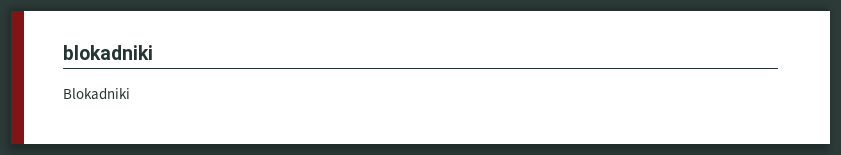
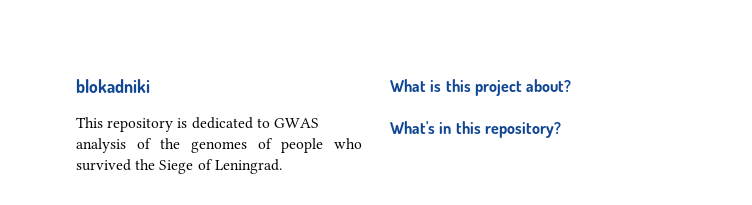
- Blokadniki
+ This repository is dedicated to GWAS analysis of the genomes of people who survived the Siege of Leningrad.
+ What is this project about?
+ What's in this repository?

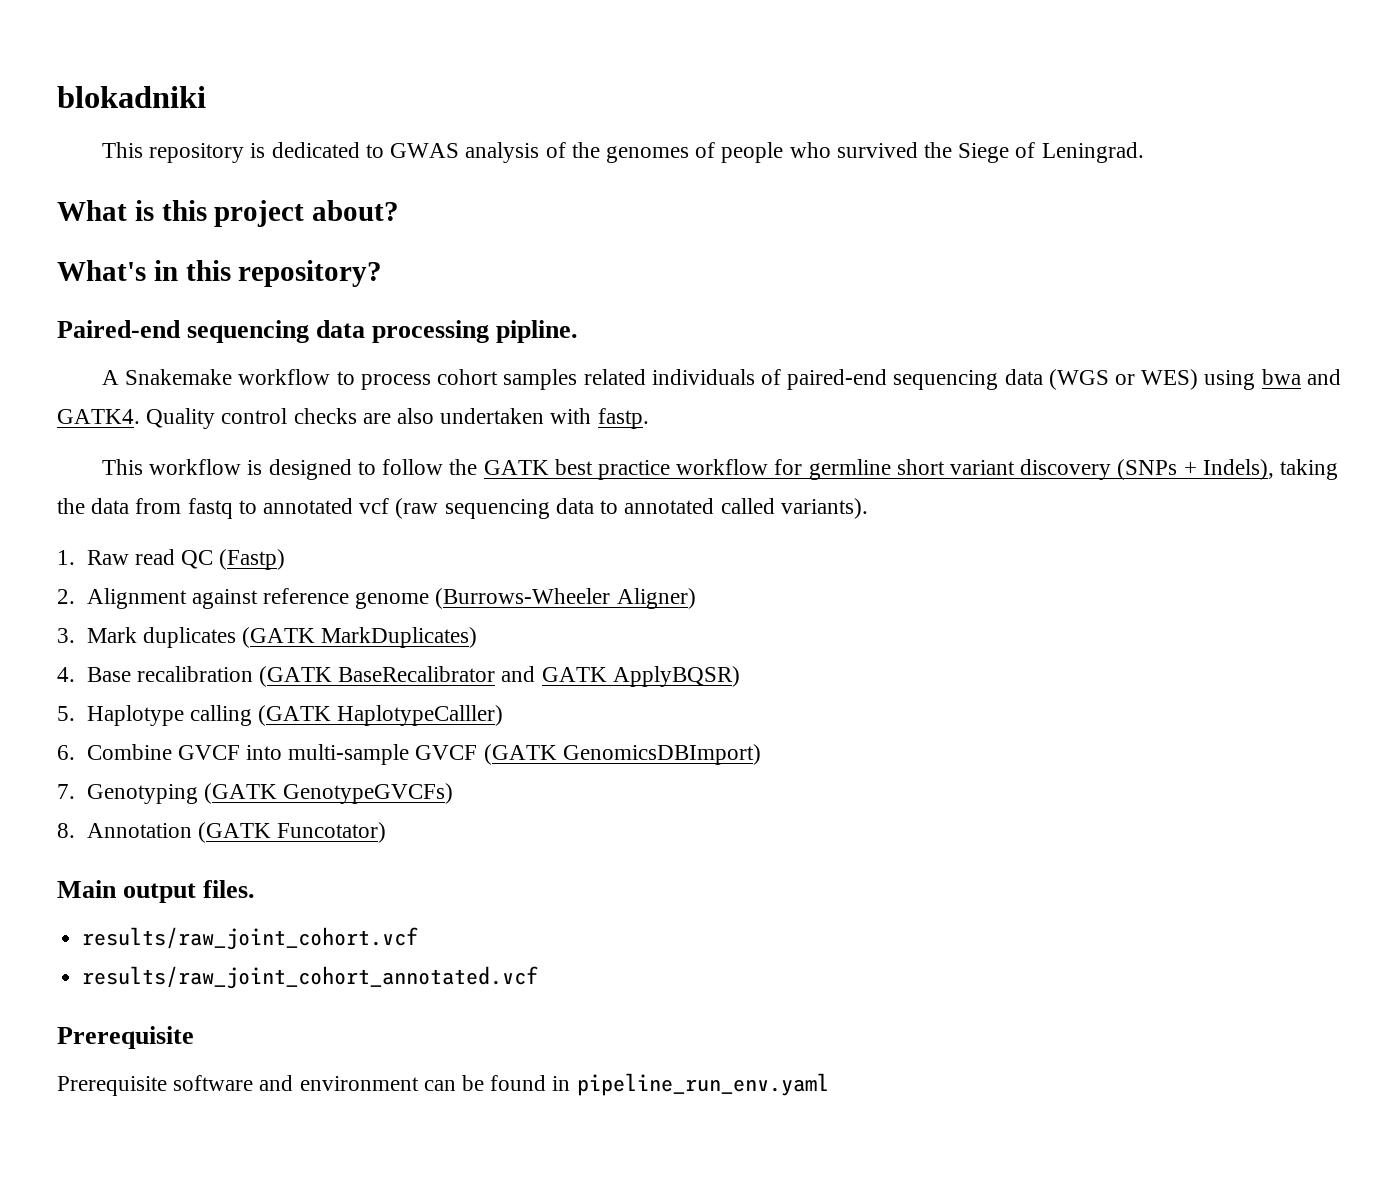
+ Paired-end sequencing data processing pipline.
+ A Snakemake workflow to process cohort samples related individuals of paired-end sequencing data (WGS or WES) using bwa and GATK4. Quality control checks are also undertaken with fastp.
+ This workflow is designed to follow the GATK best practice workflow for germline short variant discovery (SNPs + Indels), taking the data from fastq to annotated vcf (raw sequencing data to annotated called variants).
+ 1. Raw read QC (Fastp)
+ 2. Alignment against reference genome (Burrows-Wheeler Aligner)
+ 3. Mark duplicates (GATK MarkDuplicates)
+ 4. Base recalibration (GATK BaseRecalibrator and GATK ApplyBQSR)
+ 5. Haplotype calling (GATK HaplotypeCalller)
+ 6. Combine GVCF into multi-sample GVCF (GATK GenomicsDBImport)
+ 7. Genotyping (GATK GenotypeGVCFs)
+ 8. Annotation (GATK Funcotator)
+ Main output files.
+ results/raw_joint_cohort.vcf
+ results/raw_joint_cohort_annotated.vcf
+ Prerequisite
+ Prerequisite software and environment can be found in pipeline_run_env.yaml

